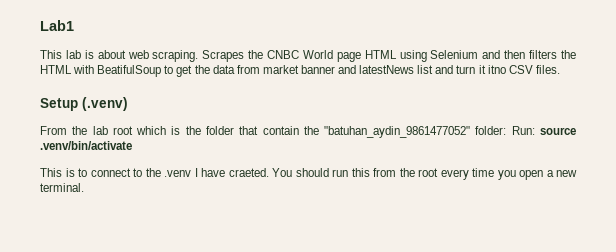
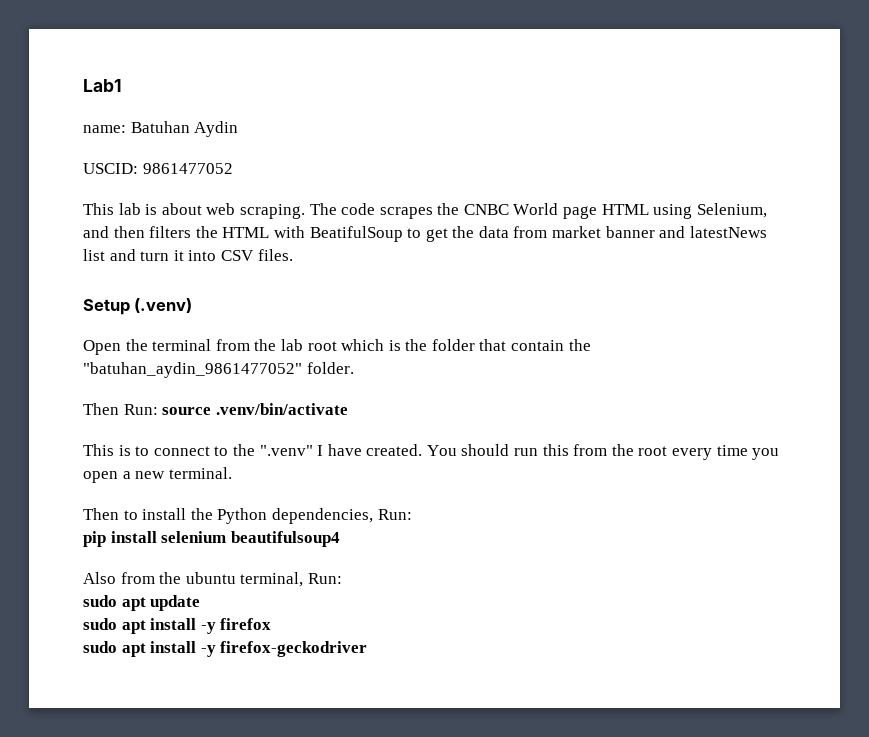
+ name: Batuhan Aydin
+ USCID: 9861477052
- Scrapes the CNBC World page HTML using Selenium and then filters the HTML with BeatifulSoup to get the data from market banner and latestNews list and turn it itno CSV files.
+ The code scrapes the CNBC World page HTML using Selenium, and then filters the HTML with BeatifulSoup to get the data from market banner and latestNews list and turn it into CSV files.
- From the lab root which is the folder that contain the "batuhan_aydin_9861477052" folder: Run: source .venv/bin/activate
+ Open the terminal from the lab root which is the folder that contain the "batuhan_aydin_9861477052" folder.
+ Then Run: source .venv/bin/activate
- This is to connect to the .venv I have craeted.
+ This is to connect to the ".venv" I have created.
+ Then to install the Python dependencies, Run:
+ pip install selenium beautifulsoup4
+ Also from the ubuntu terminal, Run:
+ sudo apt update
+ sudo apt install -y firefox
+ sudo apt install -y firefox-geckodriver

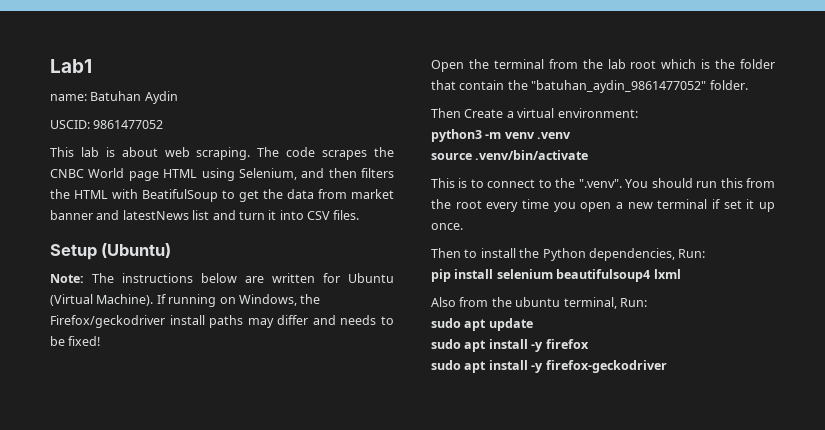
- Setup (.venv)
+ Setup (Ubuntu)
+ Note: The instructions below are written for Ubuntu (Virtual Machine). If running on Windows, the Firefox/geckodriver install paths may differ and needs to be fixed!
- Then Run: source .venv/bin/activate
+ Then Create a virtual environment:
+ python3 -m venv .venv
+ source .venv/bin/activate
- This is to connect to the ".venv" I have created. You should run this from the root every time you open a new terminal.
+ This is to connect to the ".venv". You should run this from the root every time you open a new terminal if set it up once.
- pip install selenium beautifulsoup4
+ pip install selenium beautifulsoup4 lxml

